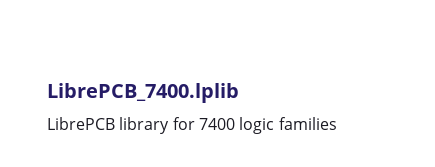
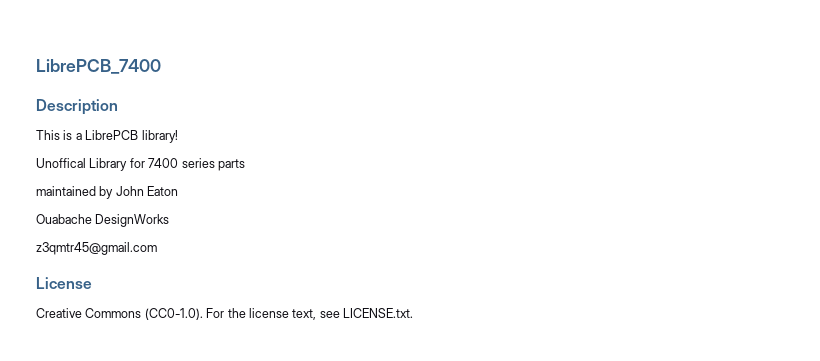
- LibrePCB_7400.lplib
- LibrePCB library for 7400 logic families
+ LibrePCB_7400
+ Description
+ This is a LibrePCB library!
+ Unoffical Library for 7400 series parts
+ maintained by John Eaton
+ Ouabache DesignWorks
+ z3qmtr45@gmail.com
+ License
+ Creative Commons (CC0-1.0). For the license text, see LICENSE.txt.

